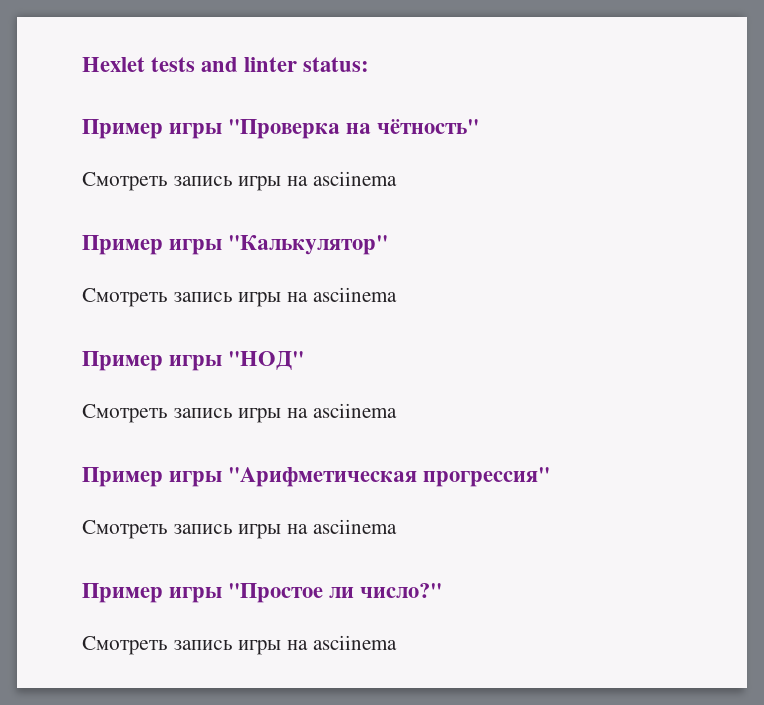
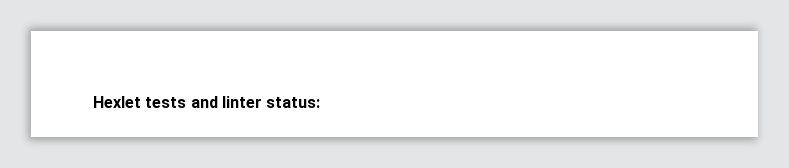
- Пример игры "Проверка на чётность"
- Смотреть запись игры на asciinema
- Пример игры "Калькулятор"
- Смотреть запись игры на asciinema
- Пример игры "НОД"
- Смотреть запись игры на asciinema
- Пример игры "Арифметическая прогрессия"
- Смотреть запись игры на asciinema
- Пример игры "Простое ли число?"
- Смотреть запись игры на asciinema

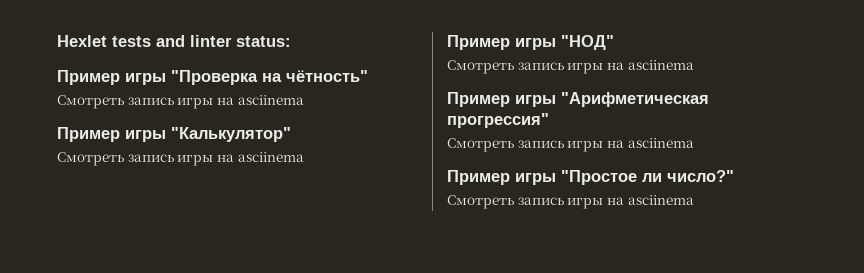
+ Пример игры "Проверка на чётность"
+ Смотреть запись игры на asciinema
+ Пример игры "Калькулятор"
+ Смотреть запись игры на asciinema
+ Пример игры "НОД"
+ Смотреть запись игры на asciinema
+ Пример игры "Арифметическая прогрессия"
+ Смотреть запись игры на asciinema
+ Пример игры "Простое ли число?"
+ Смотреть запись игры на asciinema

